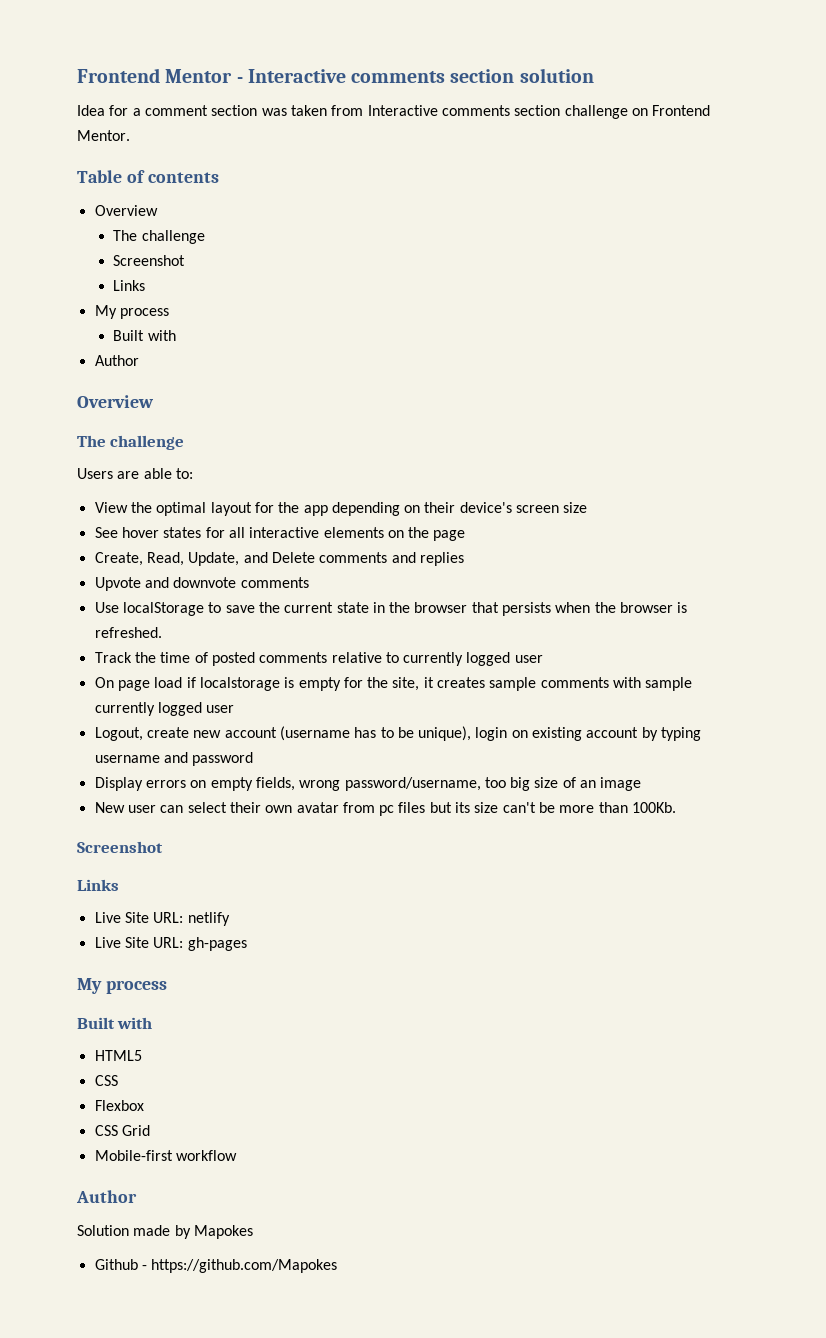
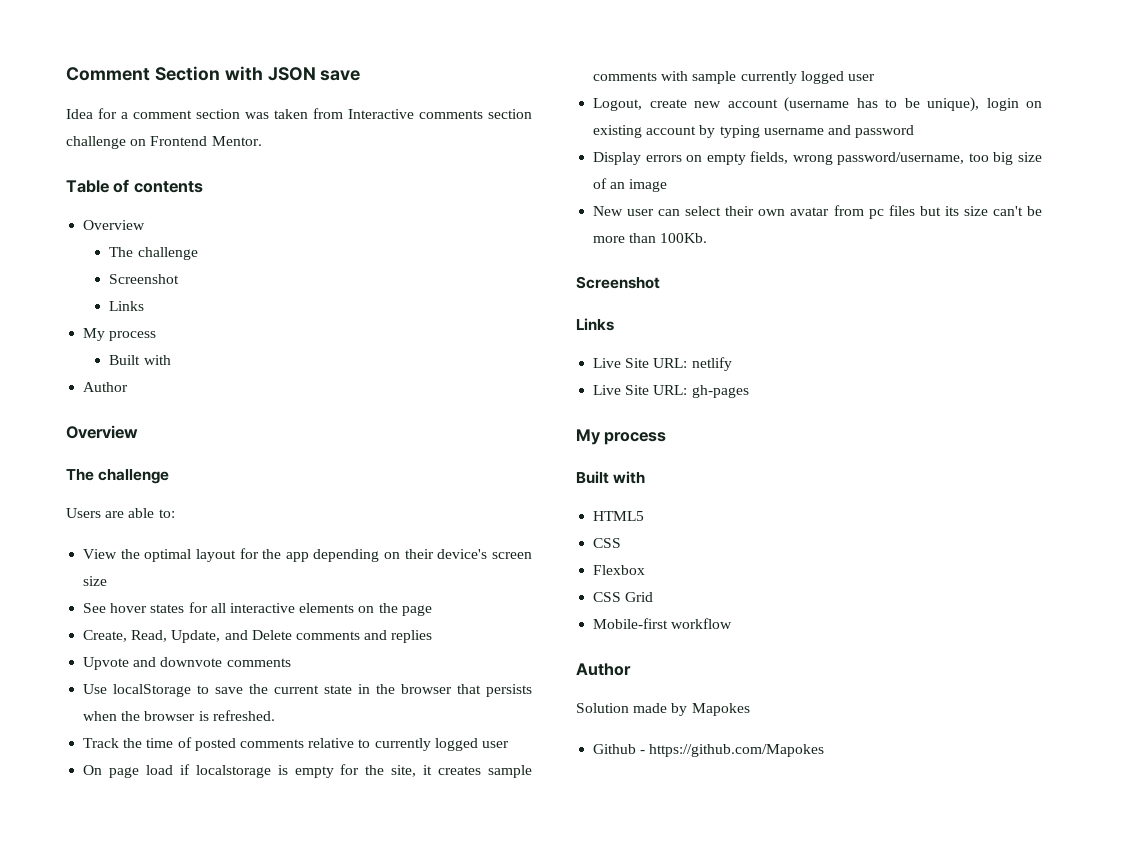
- Frontend Mentor - Interactive comments section solution
+ Comment Section with JSON save

